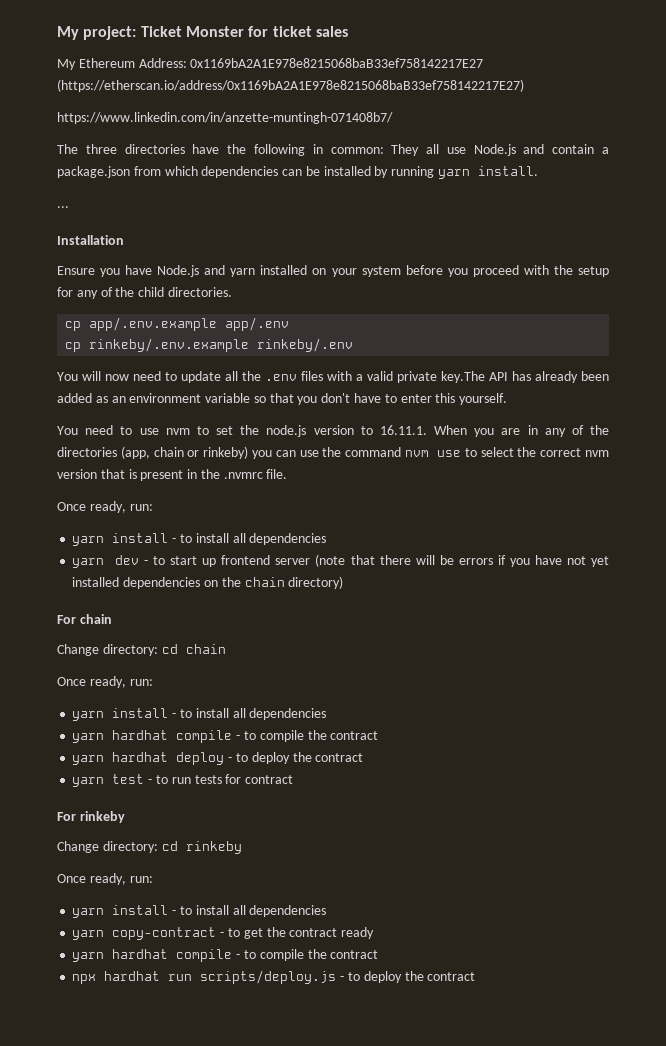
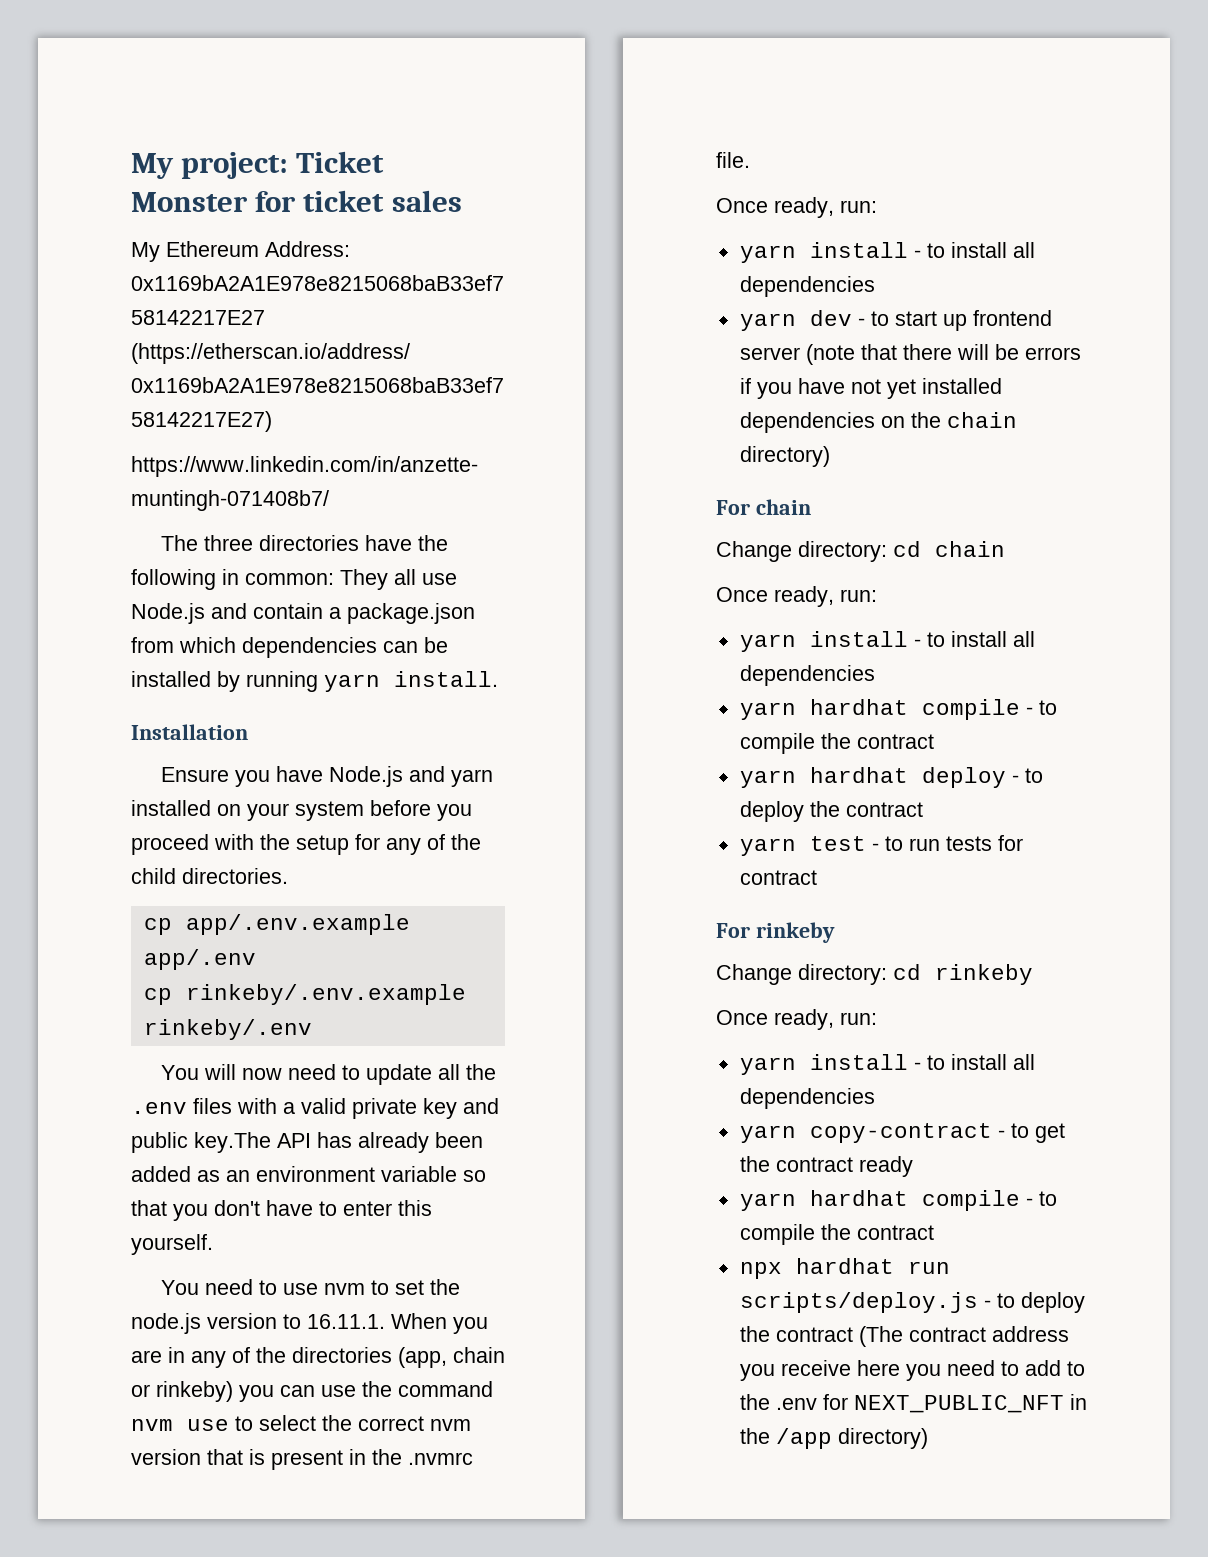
- ...
- You will now need to update all the .env files with a valid private key.The API has already been added as an environment variable so that you don't have to enter this yourself.
+ You will now need to update all the .env files with a valid private key and public key.The API has already been added as an environment variable so that you don't have to enter this yourself.
- npx hardhat run scripts/deploy.js - to deploy the contract
+ npx hardhat run scripts/deploy.js - to deploy the contract (The contract address you receive here you need to add to the .env for NEXT_PUBLIC_NFT in the /app directory)

